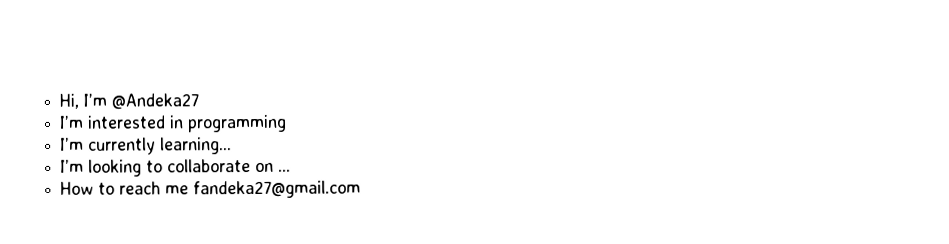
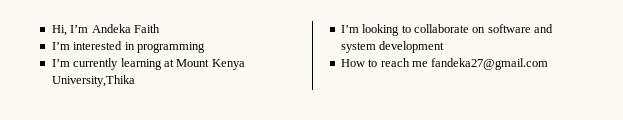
- Hi, I’m @Andeka27
+ Hi, I’m Andeka Faith
- I’m currently learning...
+ I’m currently learning at Mount Kenya University,Thika
- I’m looking to collaborate on ...
+ I’m looking to collaborate on software and system development

